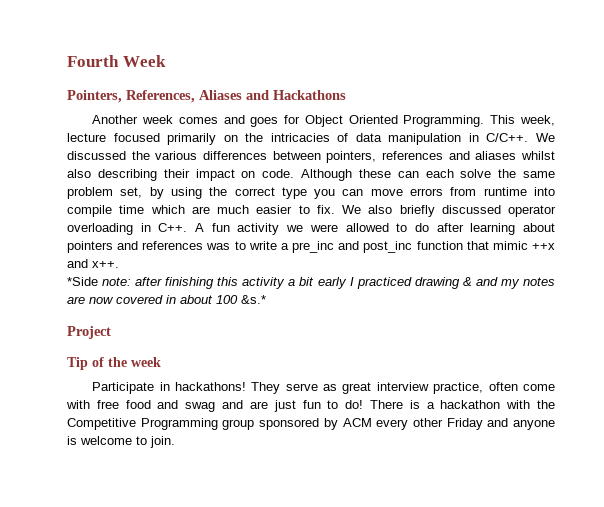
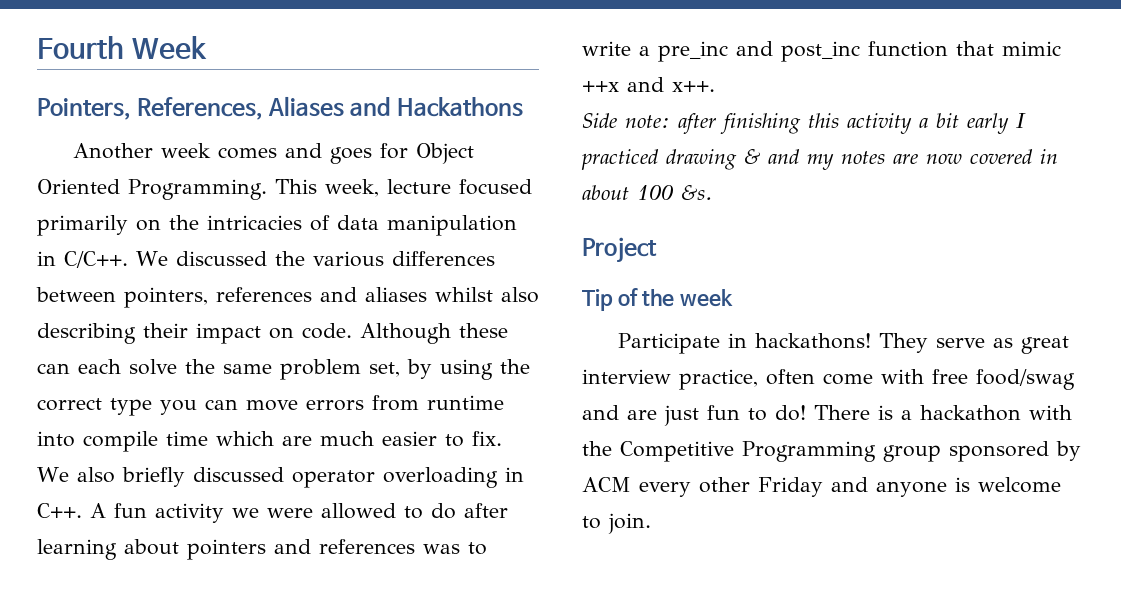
- *Side note: after finishing this activity a bit early I practiced drawing & and my notes are now covered in about 100 &s.*
+ Side note: after finishing this activity a bit early I practiced drawing & and my notes are now covered in about 100 &s.
- They serve as great interview practice, often come with free food and swag and are just fun to do!
+ They serve as great interview practice, often come with free food/swag and are just fun to do!

